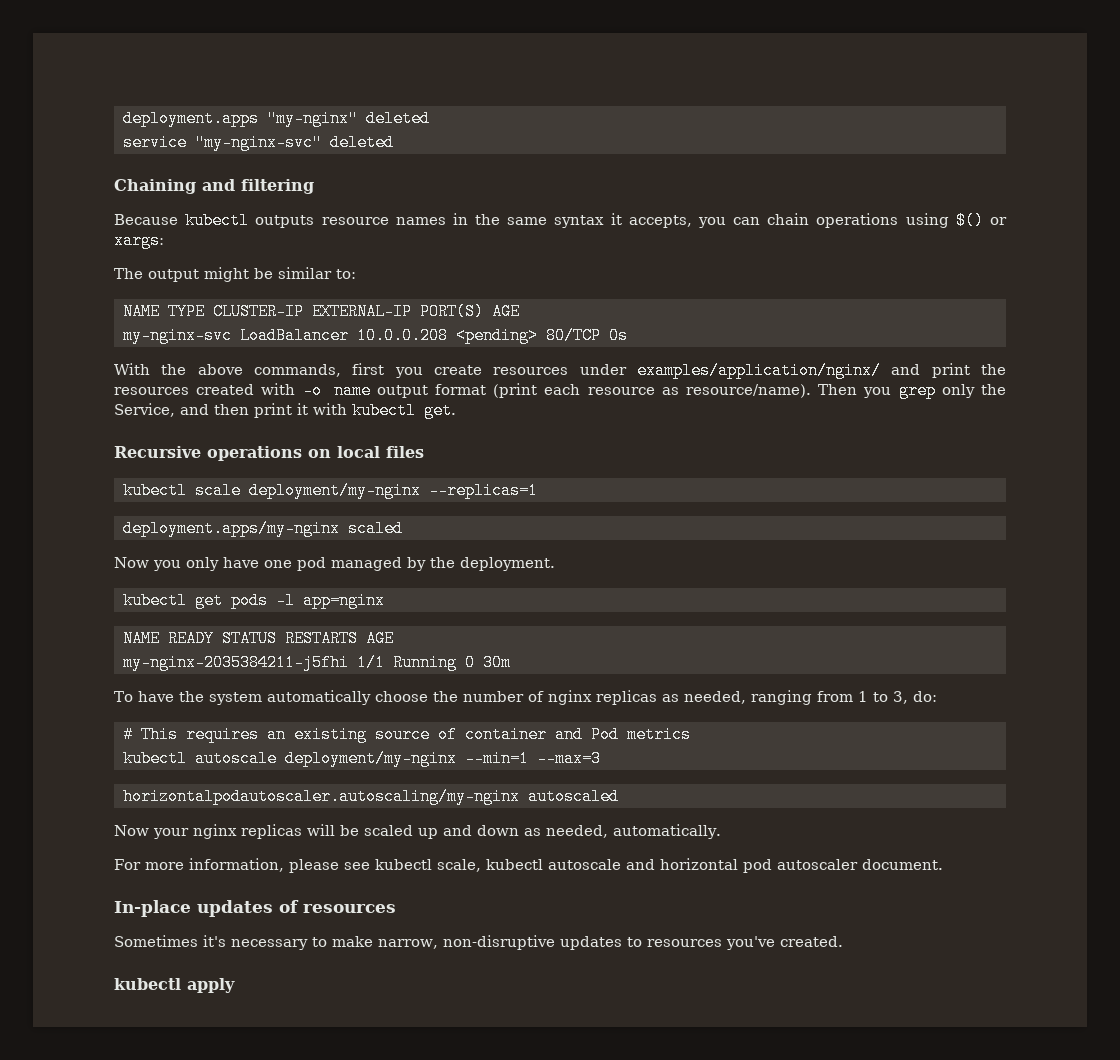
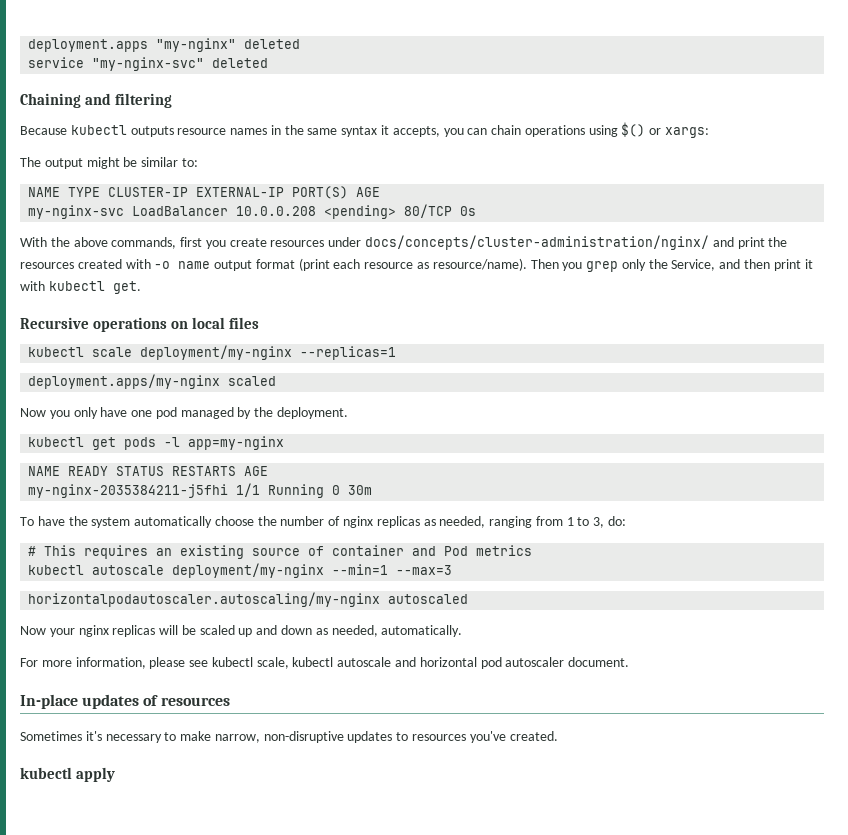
- With the above commands, first you create resources under examples/application/nginx/ and print the resources created with -o name output format (print each resource as resource/name).
+ With the above commands, first you create resources under docs/concepts/cluster-administration/nginx/ and print the resources created with -o name output format (print each resource as resource/name).
- kubectl get pods -l app=nginx
+ kubectl get pods -l app=my-nginx

